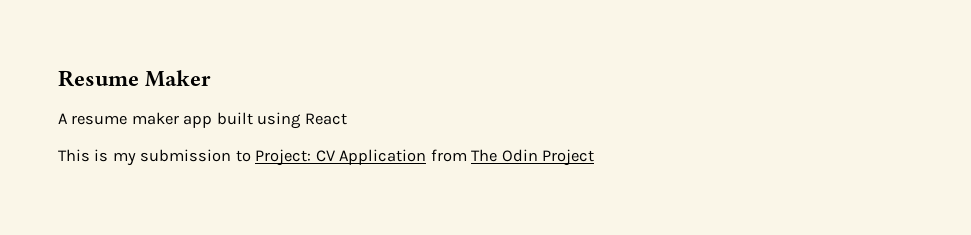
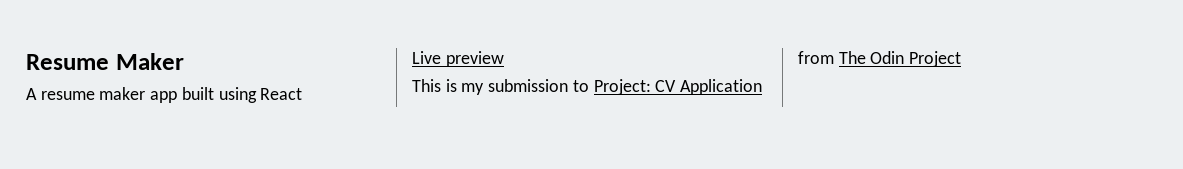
+ Live preview

